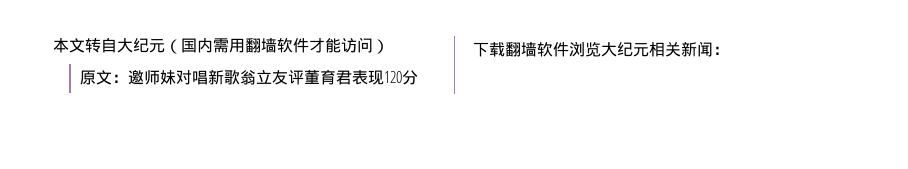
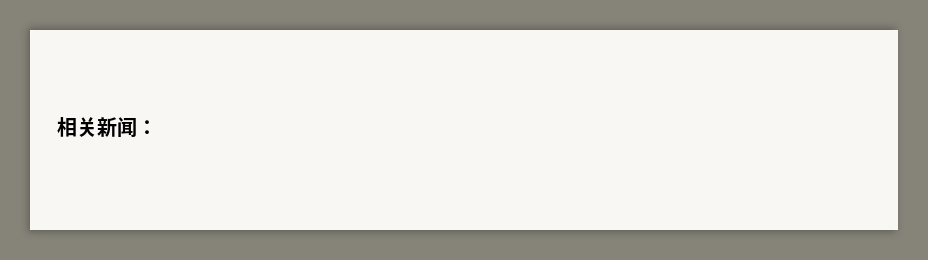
- 本文转自大纪元（国内需用翻墙软件才能访问）
- 原文：邀师妹对唱新歌翁立友评董育君表现120分
- 下载翻墙软件浏览大纪元相关新闻：
+ 相关新闻：

